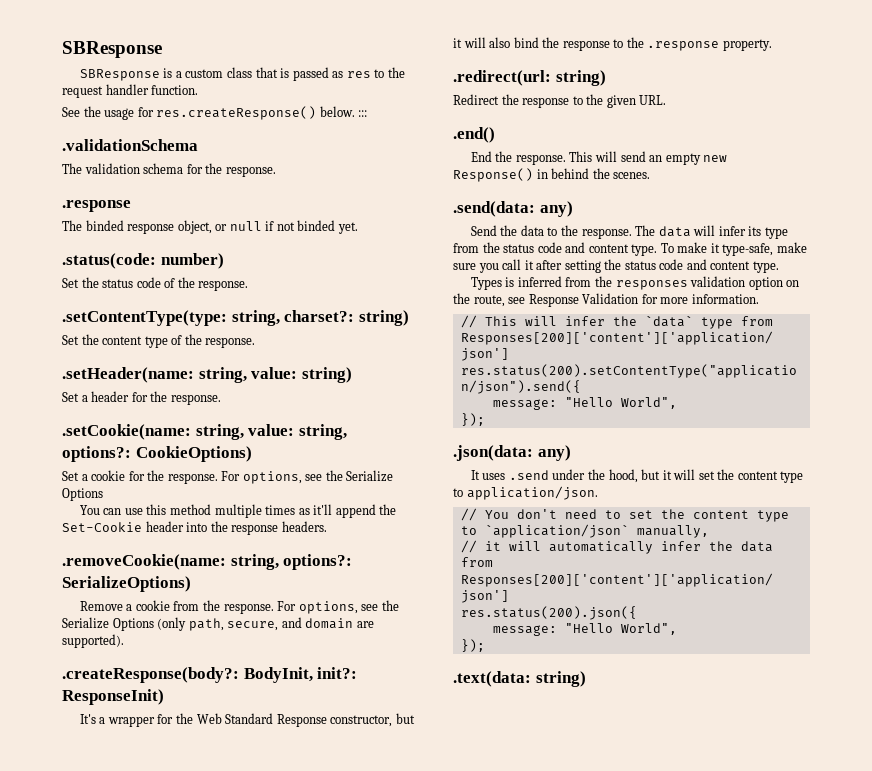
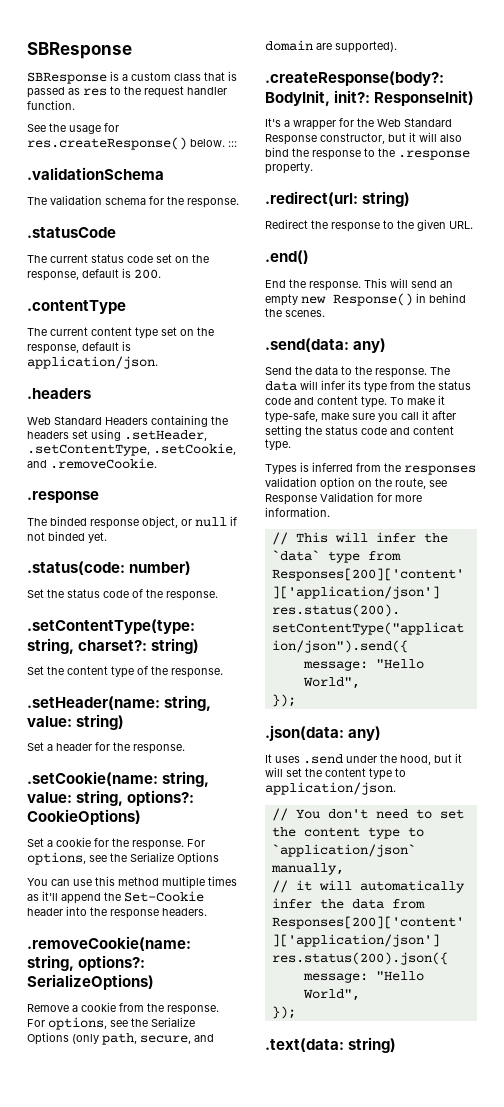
+ .statusCode
+ The current status code set on the response, default is 200.
+ .contentType
+ The current content type set on the response, default is application/json.
+ .headers
+ Web Standard Headers containing the headers set using .setHeader, .setContentType, .setCookie, and .removeCookie.

